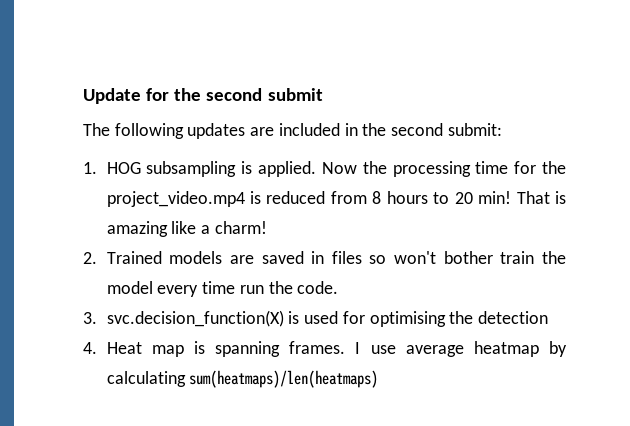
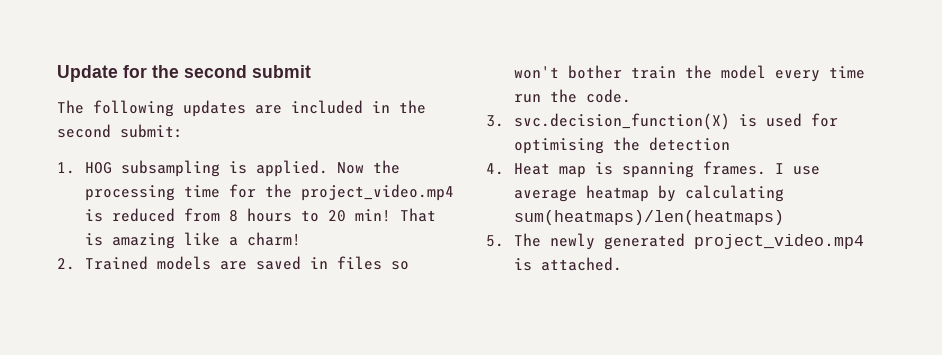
+ 5. The newly generated project_video.mp4 is attached.

